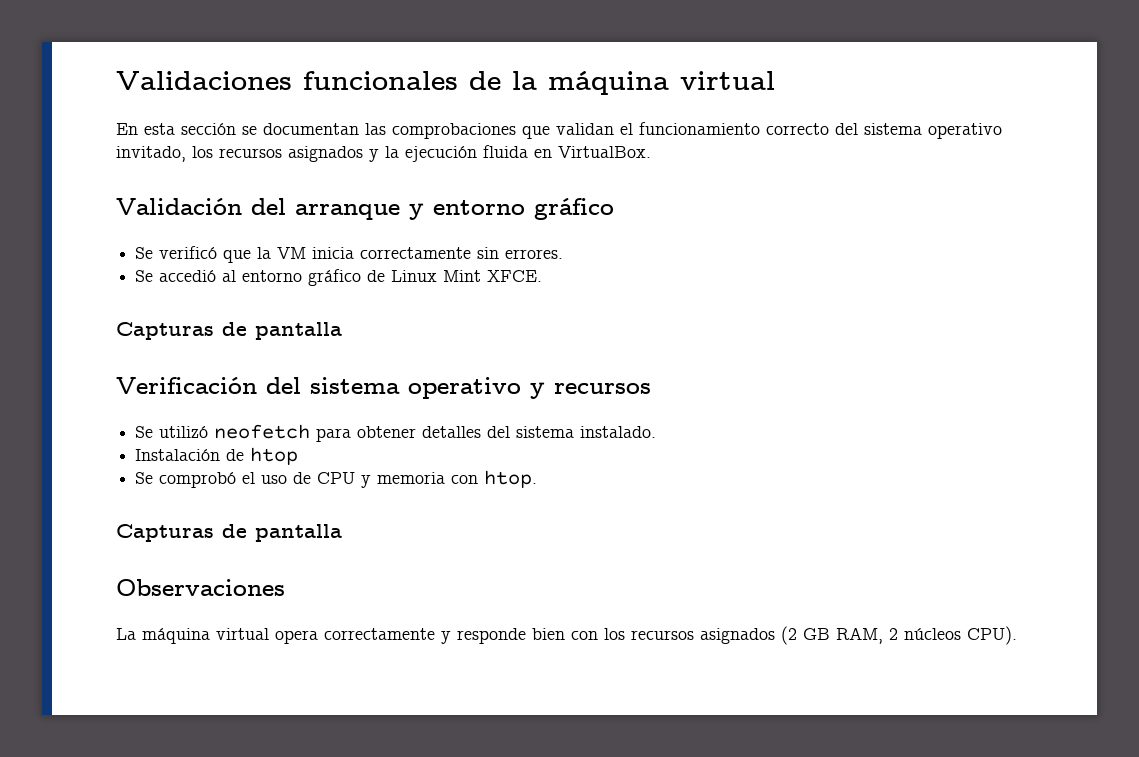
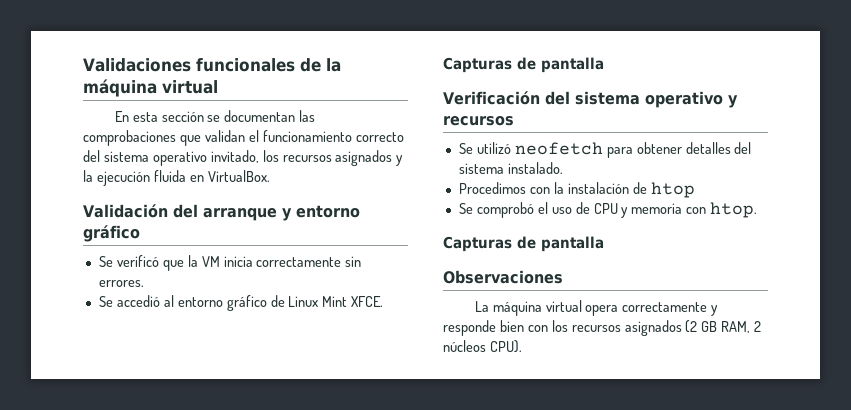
- Instalación de htop
+ Procedimos con la instalación de htop

